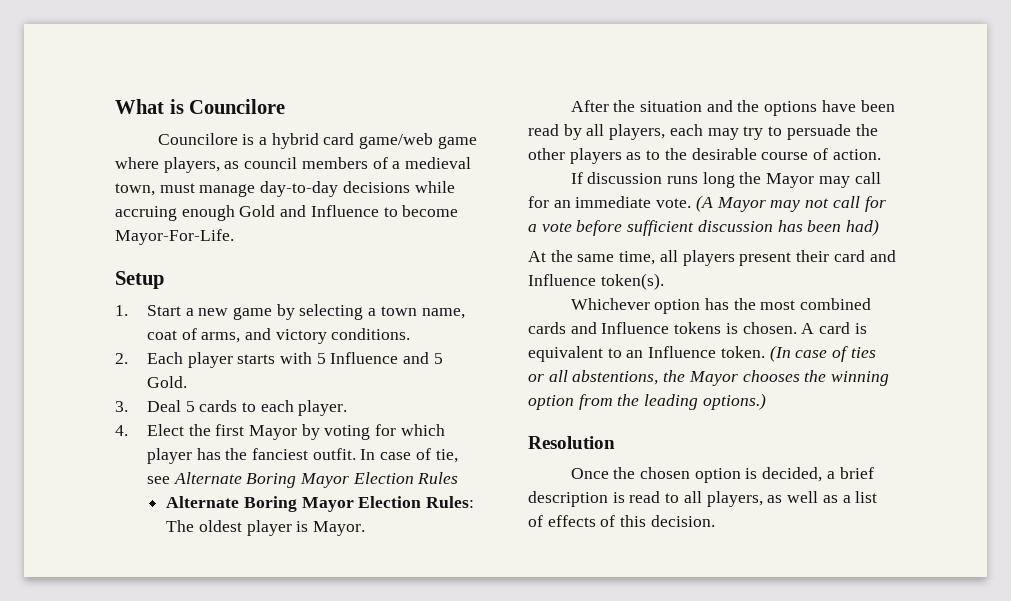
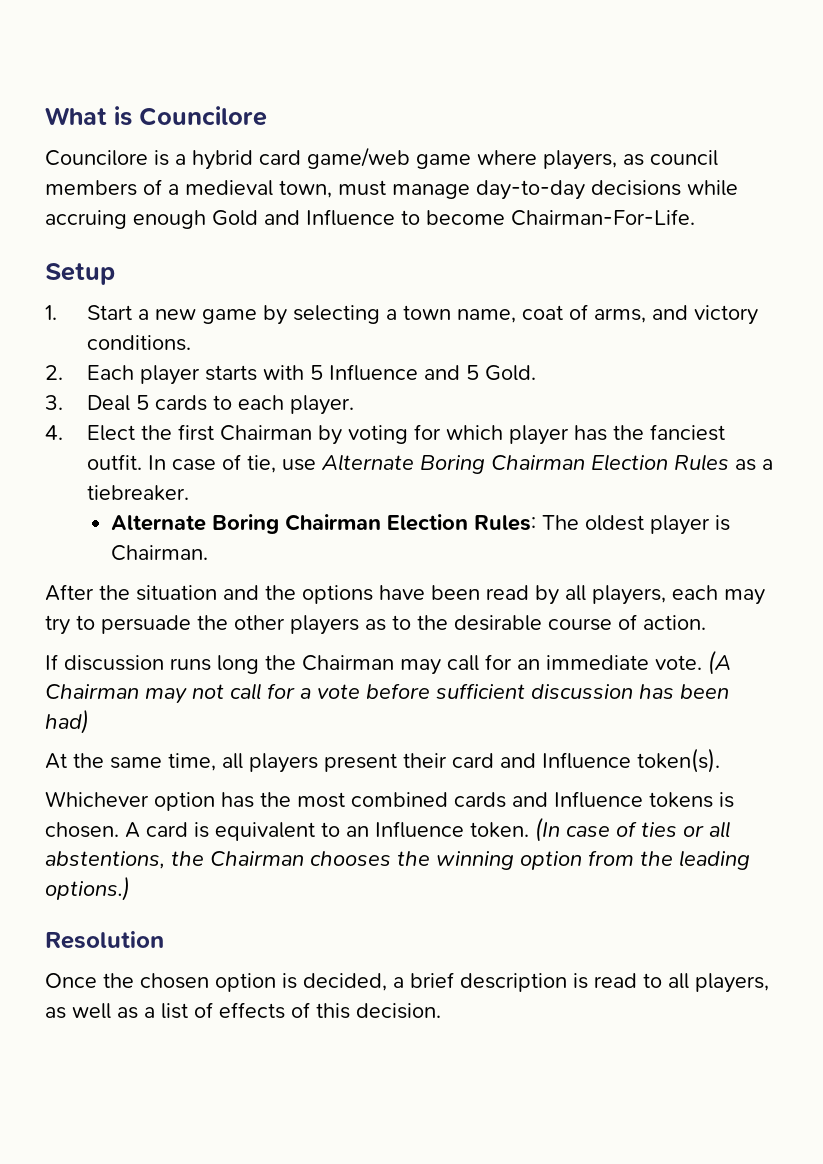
- Councilore is a hybrid card game/web game where players, as council members of a medieval town, must manage day-to-day decisions while accruing enough Gold and Influence to become Mayor-For-Life.
+ Councilore is a hybrid card game/web game where players, as council members of a medieval town, must manage day-to-day decisions while accruing enough Gold and Influence to become Chairman-For-Life.
- 4. Elect the first Mayor by voting for which player has the fanciest outfit.
+ 4. Elect the first Chairman by voting for which player has the fanciest outfit.
- In case of tie, see Alternate Boring Mayor Election Rules
- Alternate Boring Mayor Election Rules: The oldest player is Mayor.
+ In case of tie, use Alternate Boring Chairman Election Rules as a tiebreaker.
+ Alternate Boring Chairman Election Rules: The oldest player is Chairman.
- If discussion runs long the Mayor may call for an immediate vote.
+ If discussion runs long the Chairman may call for an immediate vote.
- (A Mayor may not call for a vote before sufficient discussion has been had)
+ (A Chairman may not call for a vote before sufficient discussion has been had)
- (In case of ties or all abstentions, the Mayor chooses the winning option from the leading options.)
+ (In case of ties or all abstentions, the Chairman chooses the winning option from the leading options.)

